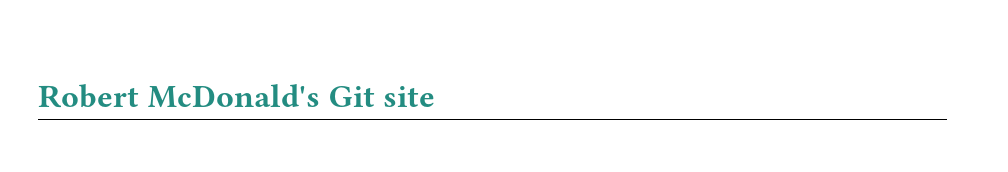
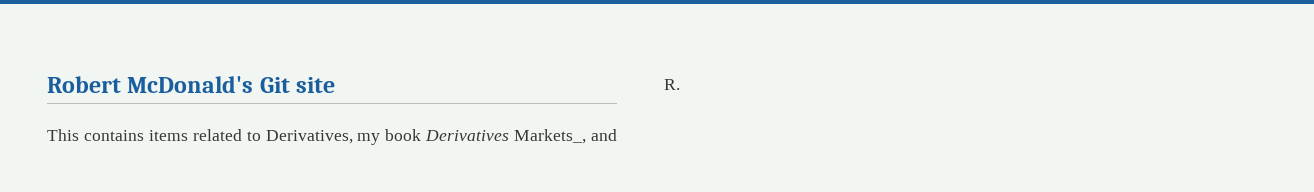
+ This contains items related to Derivatives, my book Derivatives Markets_, and R.

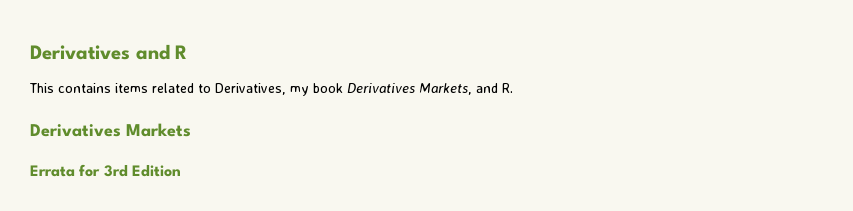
- Robert McDonald's Git site
+ Derivatives and R
- This contains items related to Derivatives, my book Derivatives Markets_, and R.
+ This contains items related to Derivatives, my book Derivatives Markets, and R.
+ Derivatives Markets
+ Errata for 3rd Edition

